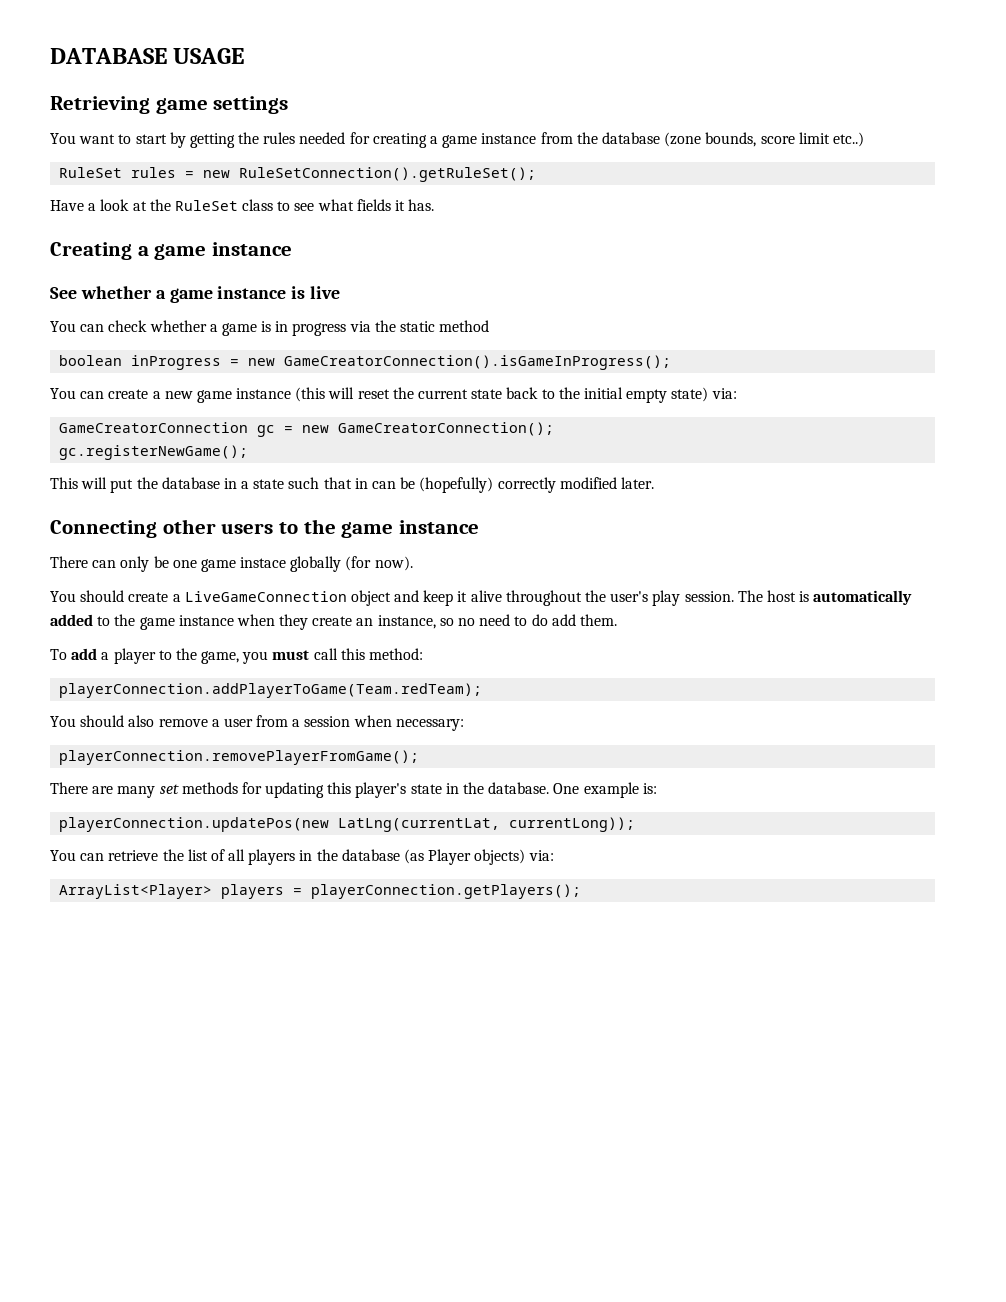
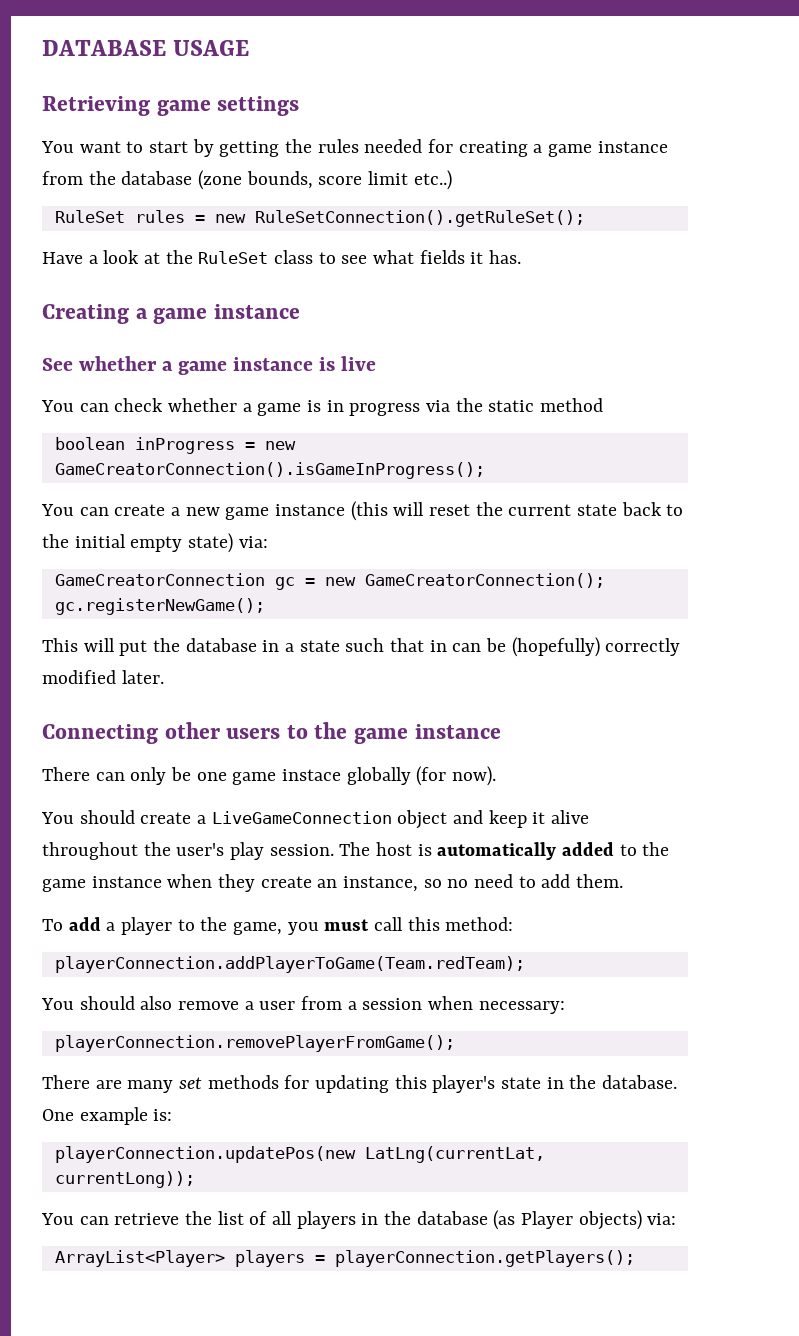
- The host is automatically added to the game instance when they create an instance, so no need to do add them.
+ The host is automatically added to the game instance when they create an instance, so no need to add them.

